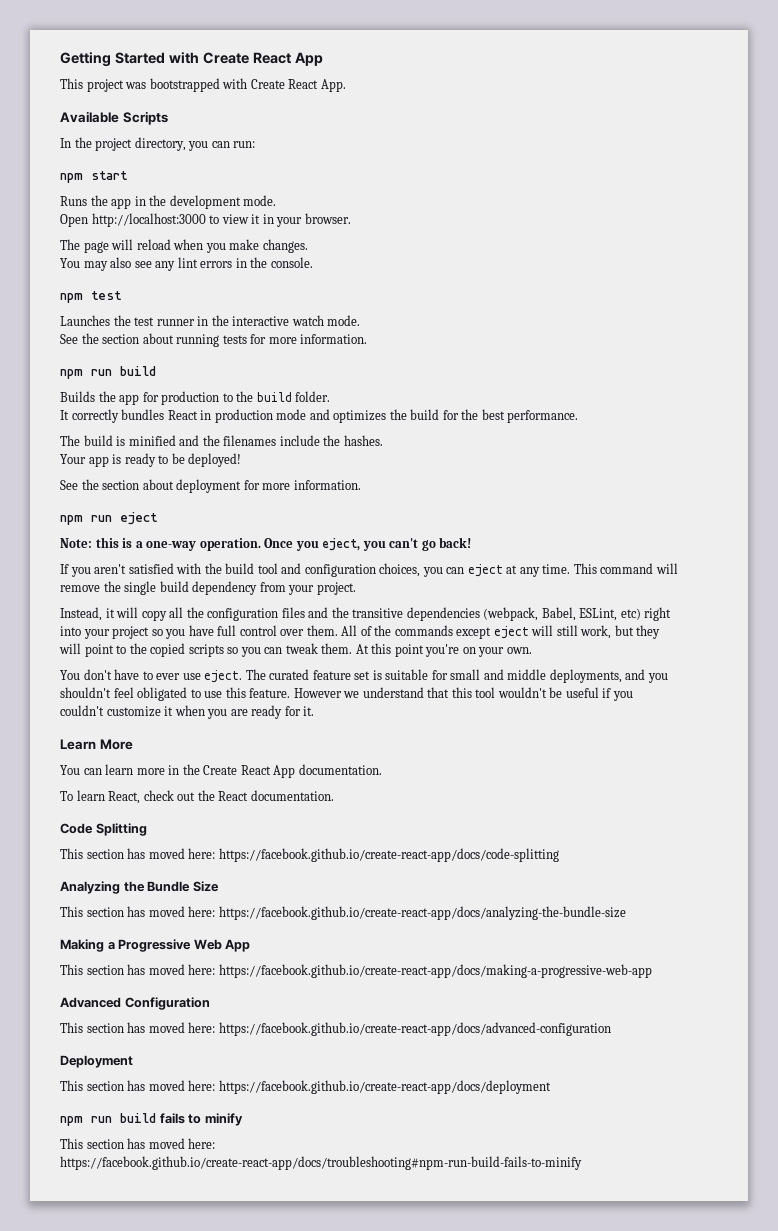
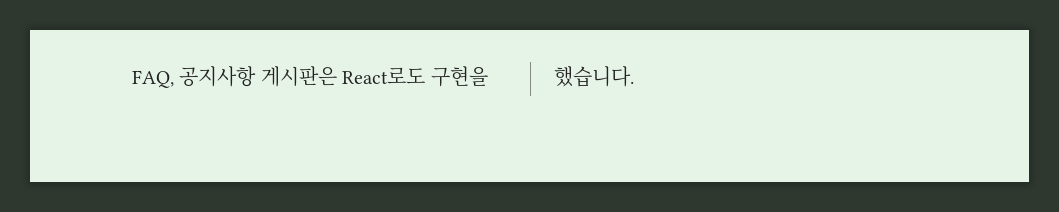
- Getting Started with Create React App
- This project was bootstrapped with Create React App.
- Available Scripts
- In the project directory, you can run:
- npm start
- Runs the app in the development mode.
- Open http://localhost:3000 to view it in your browser.
- The page will reload when you make changes.
- You may also see any lint errors in the console.
- npm test
- Launches the test runner in the interactive watch mode.
- See the section about running tests for more information.
- npm run build
- Builds the app for production to the build folder.
- It correctly bundles React in production mode and optimizes the build for the best performance.
- The build is minified and the filenames include the hashes.
- Your app is ready to be deployed!
- See the section about deployment for more information.
- npm run eject
- Note: this is a one-way operation. Once you eject, you can't go back!
- If you aren't satisfied with the build tool and configuration choices, you can eject at any time. This command will remove the single build dependency from your project.
- Instead, it will copy all the configuration files and the transitive dependencies (webpack, Babel, ESLint, etc) right into your project so you have full control over them. All of the commands except eject will still work, but they will point to the copied scripts so you can tweak them. At this point you're on your own.
- You don't have to ever use eject. The curated feature set is suitable for small and middle deployments, and you shouldn't feel obligated to use this feature. However we understand that this tool wouldn't be useful if you couldn't customize it when you are ready for it.
- Learn More
- You can learn more in the Create React App documentation.
- To learn React, check out the React documentation.
- Code Splitting
- This section has moved here: https://facebook.github.io/create-react-app/docs/code-splitting
- Analyzing the Bundle Size
- This section has moved here: https://facebook.github.io/create-react-app/docs/analyzing-the-bundle-size
- Making a Progressive Web App
- This section has moved here: https://facebook.github.io/create-react-app/docs/making-a-progressive-web-app
- Advanced Configuration
- This section has moved here: https://facebook.github.io/create-react-app/docs/advanced-configuration
- Deployment
- This section has moved here: https://facebook.github.io/create-react-app/docs/deployment
- npm run build fails to minify
- This section has moved here: https://facebook.github.io/create-react-app/docs/troubleshooting#npm-run-build-fails-to-minify
+ FAQ, 공지사항 게시판은 React로도 구현을 했습니다.

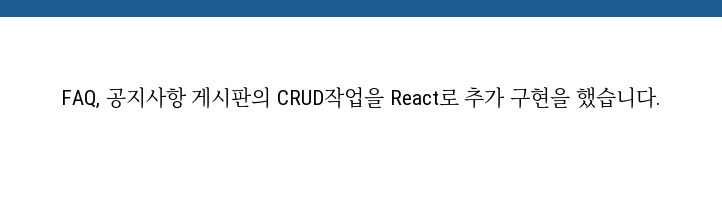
- FAQ, 공지사항 게시판은 React로도 구현을 했습니다.
+ FAQ, 공지사항 게시판의 CRUD작업을 React로 추가 구현을 했습니다.

